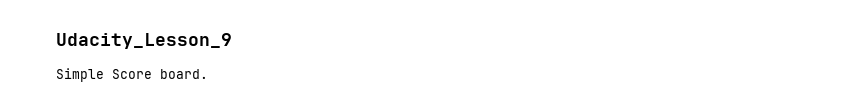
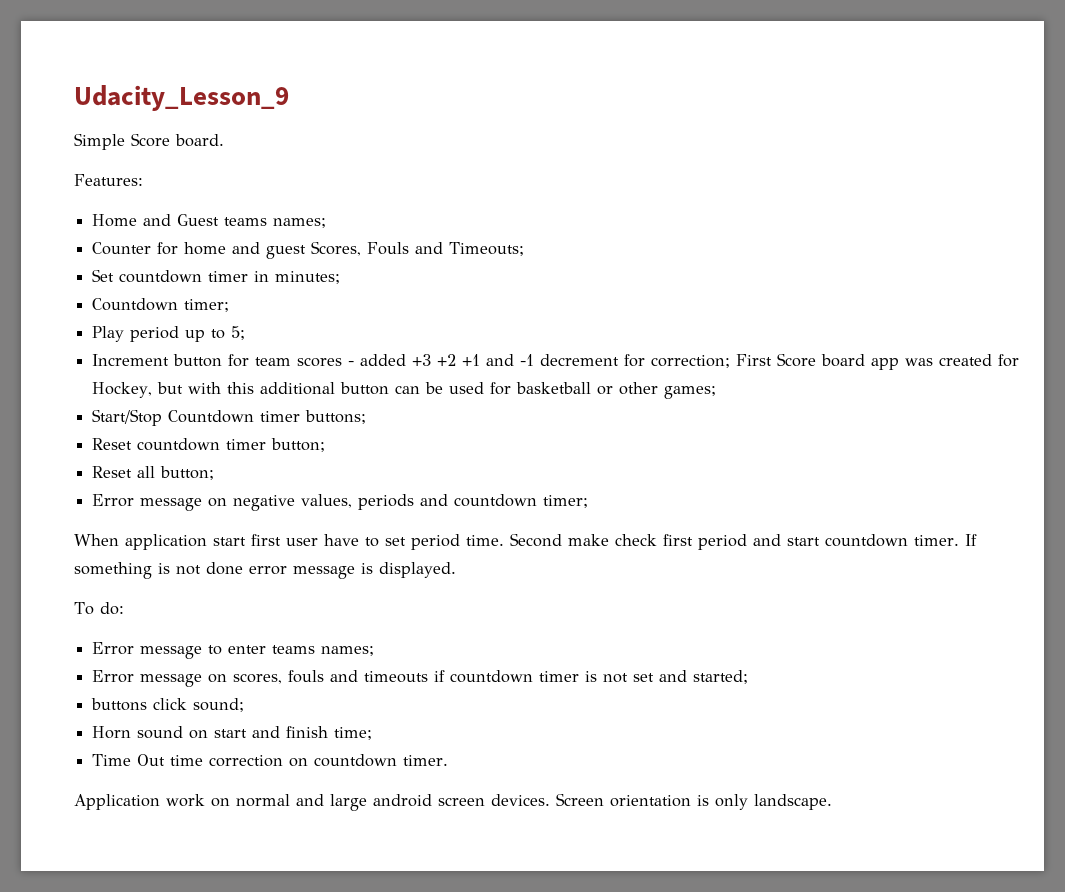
+ Features:
+ Home and Guest teams names;
+ Counter for home and guest Scores, Fouls and Timeouts;
+ Set countdown timer in minutes;
+ Countdown timer;
+ Play period up to 5;
+ Increment button for team scores - added +3 +2 +1 and -1 decrement for correction; First Score board app was created for Hockey, but with this additional button can be used for basketball or other games;
+ Start/Stop Countdown timer buttons;
+ Reset countdown timer button;
+ Reset all button;
+ Error message on negative values, periods and countdown timer;
+ When application start first user have to set period time. Second make check first period and start countdown timer. If something is not done error message is displayed.
+ To do:
+ Error message to enter teams names;
+ Error message on scores, fouls and timeouts if countdown timer is not set and started;
+ buttons click sound;
+ Horn sound on start and finish time;
+ Time Out time correction on countdown timer.
+ Application work on normal and large android screen devices. Screen orientation is only landscape.

